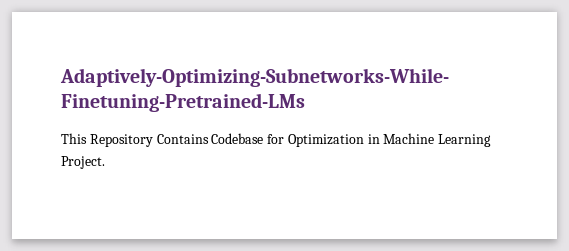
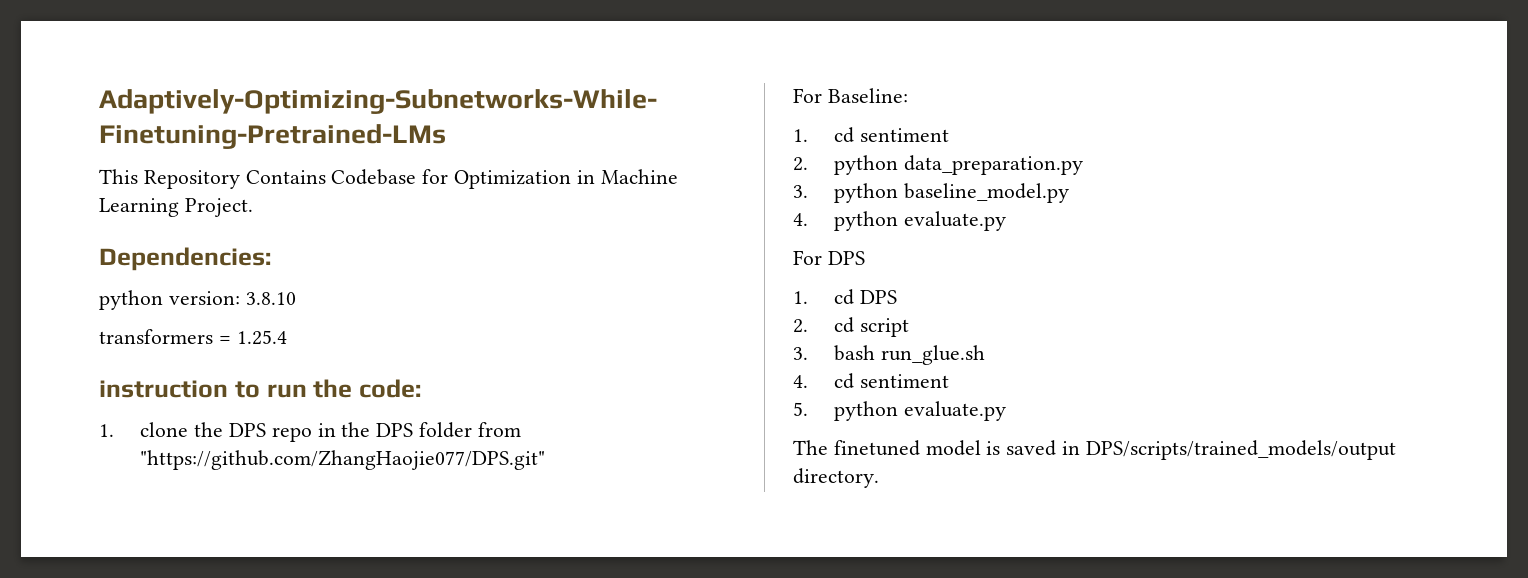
+ Dependencies:
+ python version: 3.8.10
+ transformers = 1.25.4
+ instruction to run the code:
+ 1. clone the DPS repo in the DPS folder from "https://github.com/ZhangHaojie077/DPS.git"
+ For Baseline:
+ 1. cd sentiment
+ 2. python data_preparation.py
+ 3. python baseline_model.py
+ 4. python evaluate.py
+ For DPS
+ 1. cd DPS
+ 2. cd script
+ 3. bash run_glue.sh
+ 4. cd sentiment
+ 5. python evaluate.py
+ The finetuned model is saved in DPS/scripts/trained_models/output directory.

